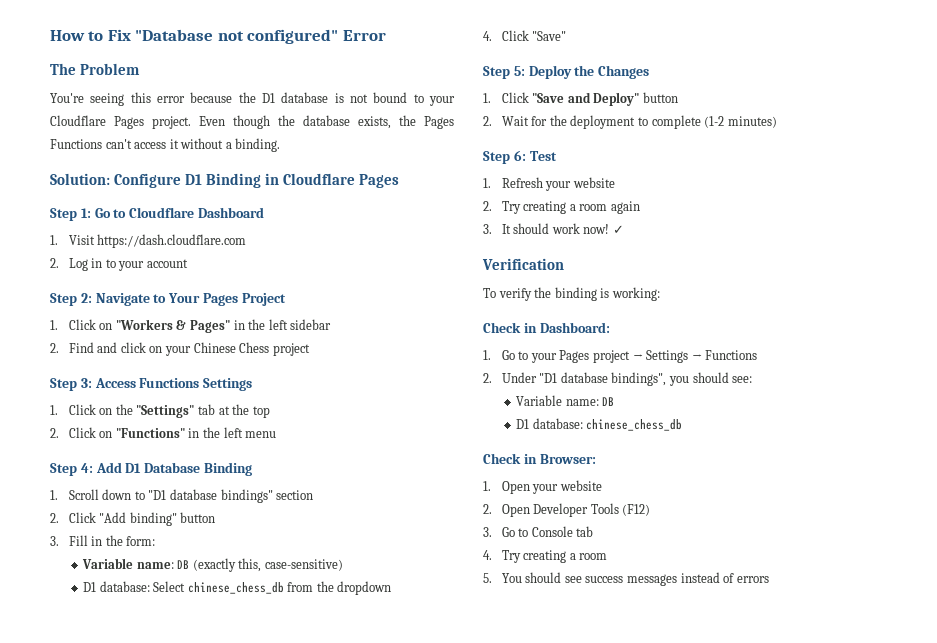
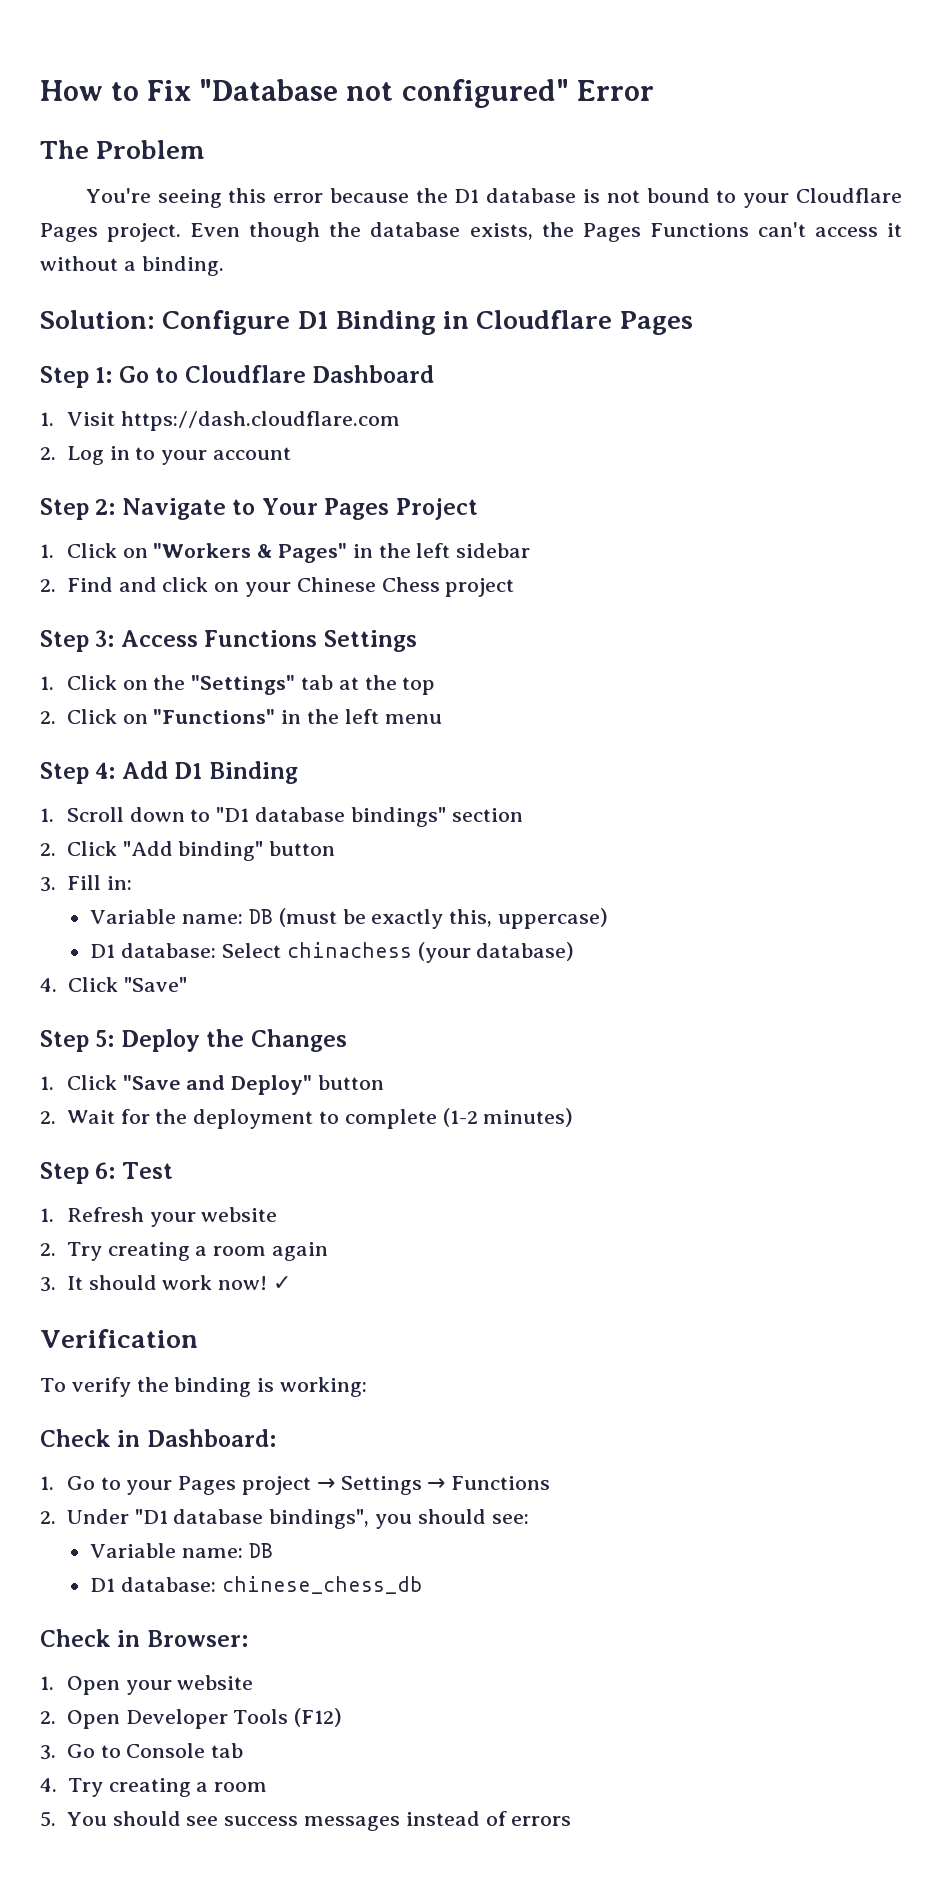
- Step 4: Add D1 Database Binding
+ Step 4: Add D1 Binding
- 3. Fill in the form:
- Variable name: DB (exactly this, case-sensitive)
+ 3. Fill in:
+ Variable name: DB (must be exactly this, uppercase)
- D1 database: Select chinese_chess_db from the dropdown
+ D1 database: Select chinachess (your database)

